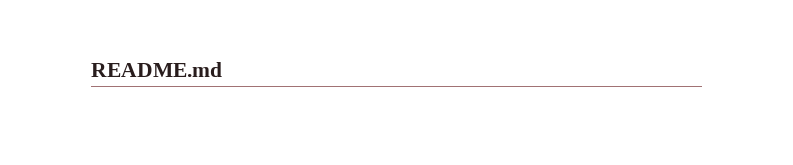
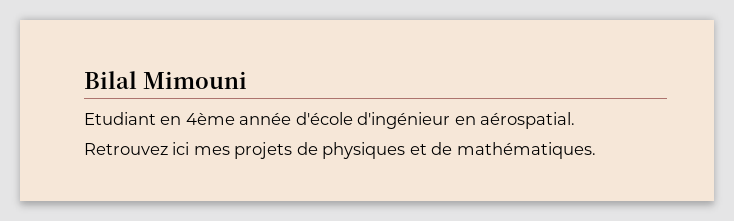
- README.md
+ Bilal Mimouni
+ Etudiant en 4ème année d'école d'ingénieur en aérospatial.
+ Retrouvez ici mes projets de physiques et de mathématiques.

